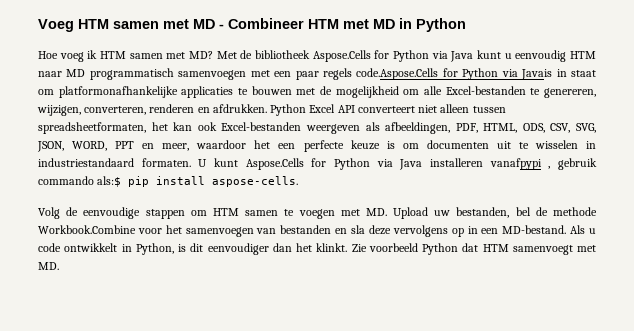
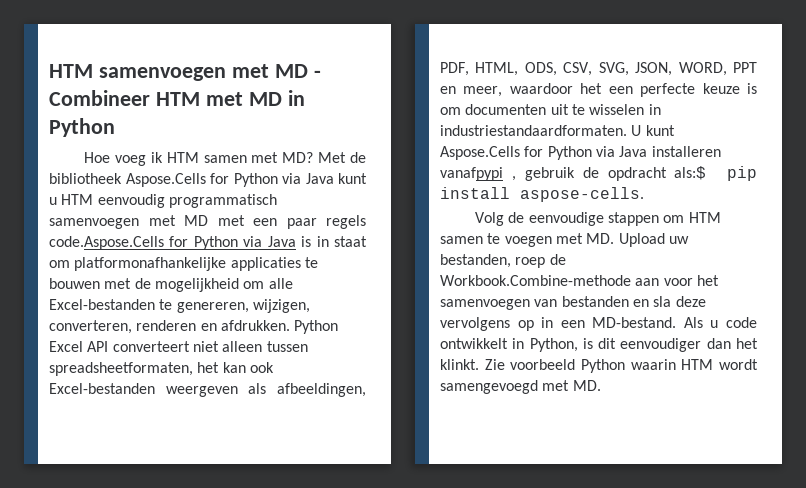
- Voeg HTM samen met MD - Combineer HTM met MD in Python
+ HTM samenvoegen met MD - Combineer HTM met MD in Python
- Met de bibliotheek Aspose.Cells for Python via Java kunt u eenvoudig HTM naar MD programmatisch samenvoegen met een paar regels code.Aspose.Cells for Python via Javais in staat om platformonafhankelijke applicaties te bouwen met de mogelijkheid om alle Excel-bestanden te genereren, wijzigen, converteren, renderen en afdrukken.
+ Met de bibliotheek Aspose.Cells for Python via Java kunt u HTM eenvoudig programmatisch samenvoegen met MD met een paar regels code.Aspose.Cells for Python via Java is in staat om platformonafhankelijke applicaties te bouwen met de mogelijkheid om alle Excel-bestanden te genereren, wijzigen, converteren, renderen en afdrukken.
- Python Excel API converteert niet alleen tussen spreadsheetformaten, het kan ook Excel-bestanden weergeven als afbeeldingen, PDF, HTML, ODS, CSV, SVG, JSON, WORD, PPT en meer, waardoor het een perfecte keuze is om documenten uit te wisselen in industriestandaard formaten.
+ Python Excel API converteert niet alleen tussen spreadsheetformaten, het kan ook Excel-bestanden weergeven als afbeeldingen, PDF, HTML, ODS, CSV, SVG, JSON, WORD, PPT en meer, waardoor het een perfecte keuze is om documenten uit te wisselen in industriestandaardformaten.
- U kunt Aspose.Cells for Python via Java installeren vanafpypi , gebruik commando als:$ pip install aspose-cells.
+ U kunt Aspose.Cells for Python via Java installeren vanafpypi , gebruik de opdracht als:$ pip install aspose-cells.
- Volg de eenvoudige stappen om HTM samen te voegen met MD. Upload uw bestanden, bel de methode Workbook.Combine voor het samenvoegen van bestanden en sla deze vervolgens op in een MD-bestand.
+ Volg de eenvoudige stappen om HTM samen te voegen met MD. Upload uw bestanden, roep de Workbook.Combine-methode aan voor het samenvoegen van bestanden en sla deze vervolgens op in een MD-bestand.
- Zie voorbeeld Python dat HTM samenvoegt met MD.
+ Zie voorbeeld Python waarin HTM wordt samengevoegd met MD.

